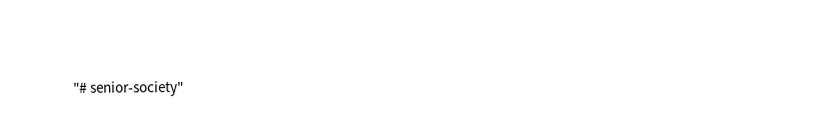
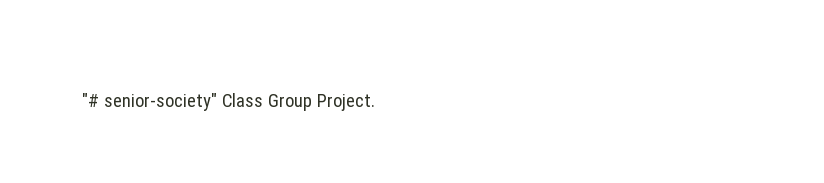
- "# senior-society"
+ "# senior-society" Class Group Project.

